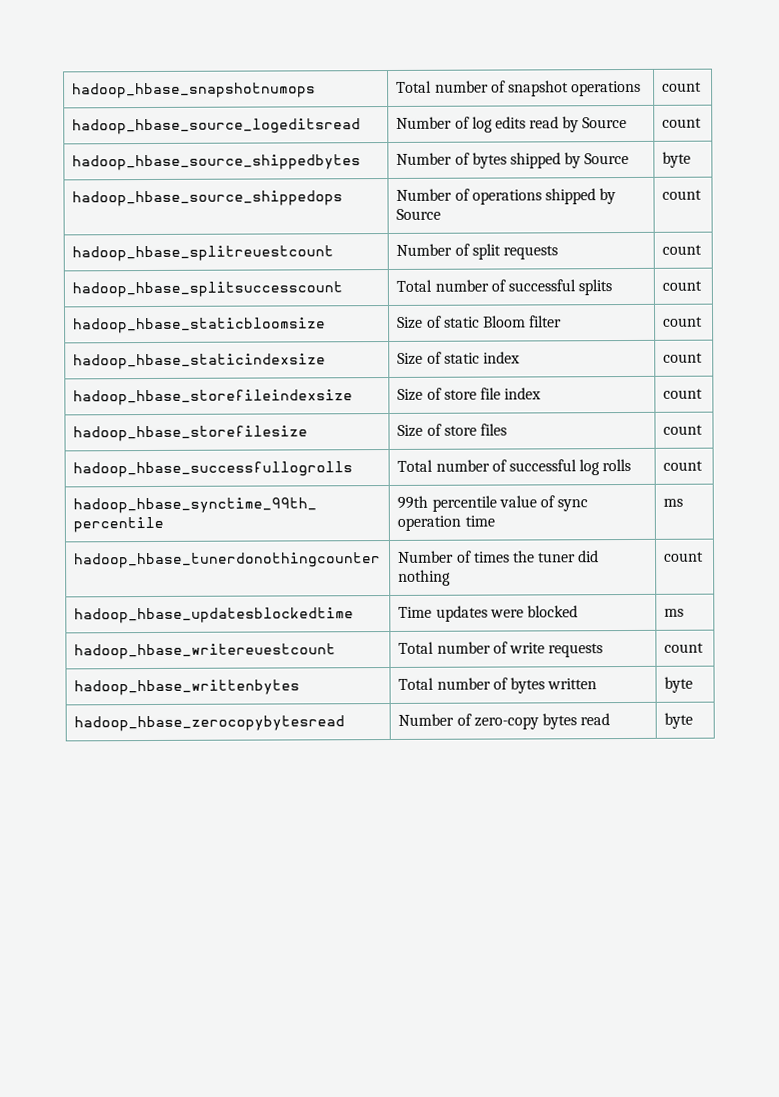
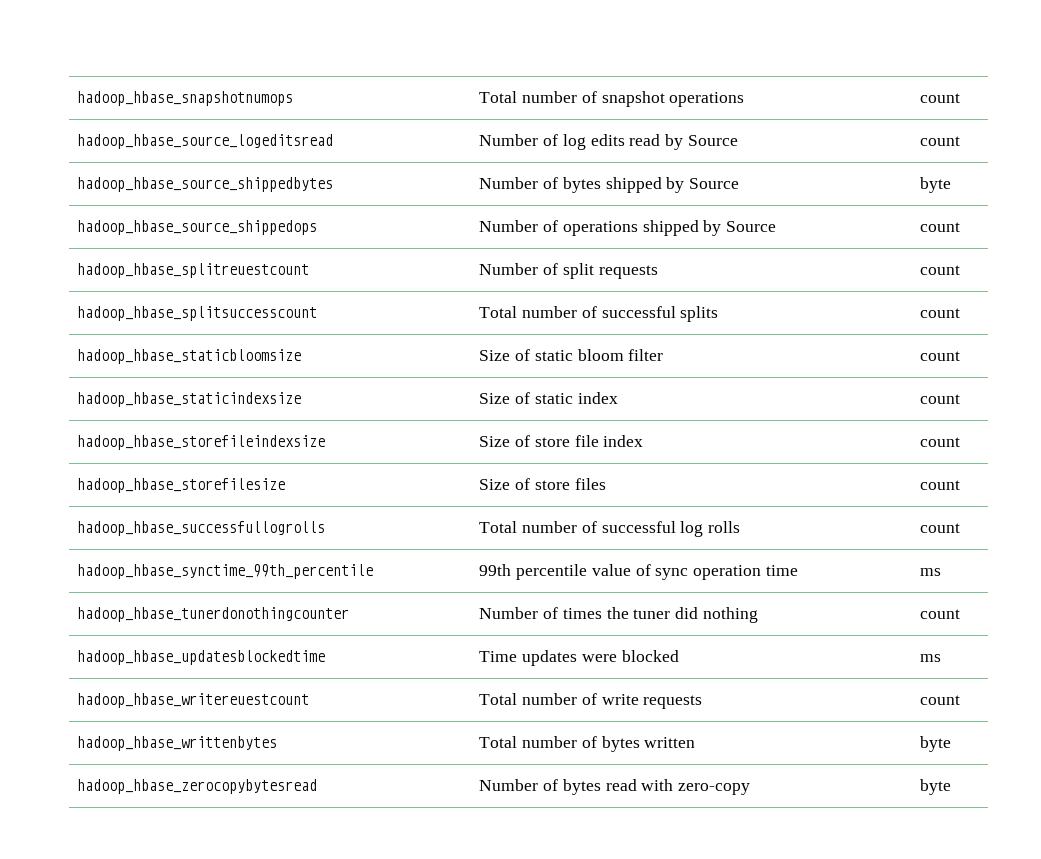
- hadoop_hbase_staticbloomsize | Size of static Bloom filter | count
+ hadoop_hbase_staticbloomsize | Size of static bloom filter | count
- hadoop_hbase_zerocopybytesread | Number of zero-copy bytes read | byte
+ hadoop_hbase_zerocopybytesread | Number of bytes read with zero-copy | byte

